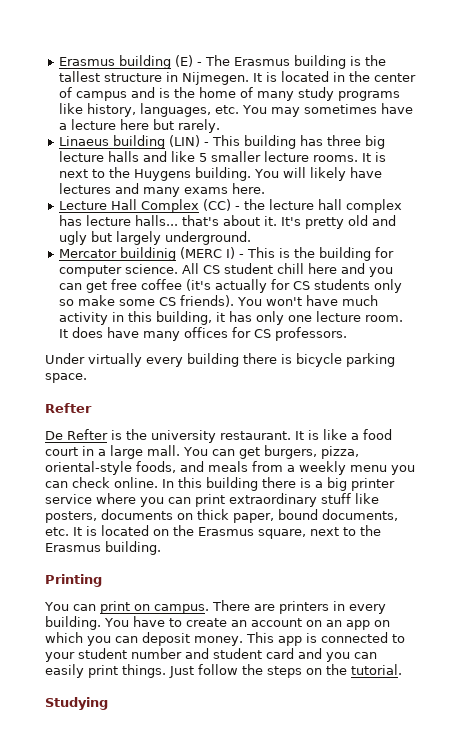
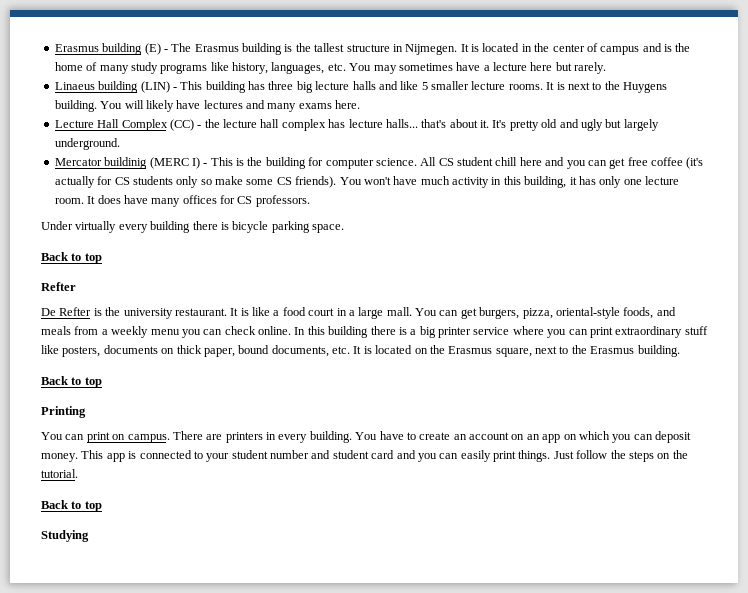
  Under virtually every building there is bicycle parking space.
+ Back to top
  In this building there is a big printer service where you can print extraordinary stuff like posters, documents on thick paper, bound documents, etc. It is located on the Erasmus square, next to the Erasmus building.
+ Back to top
  Just follow the steps on the tutorial.
+ Back to top

